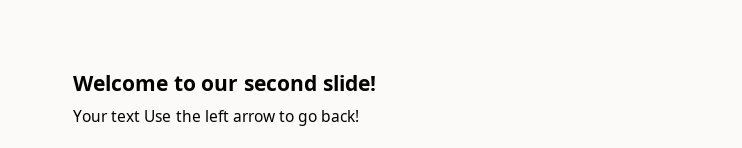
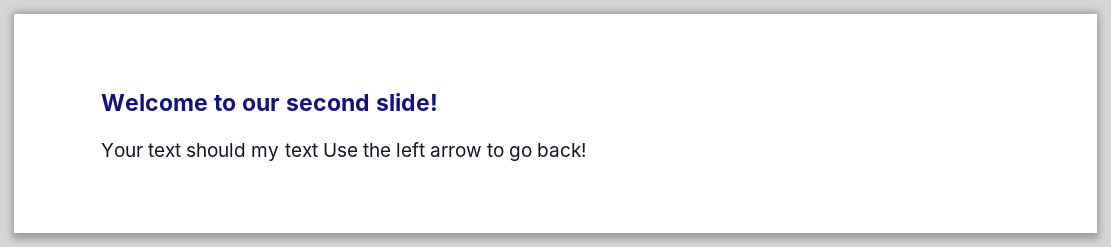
- Your text Use the left arrow to go back!
+ Your text should my text Use the left arrow to go back!

